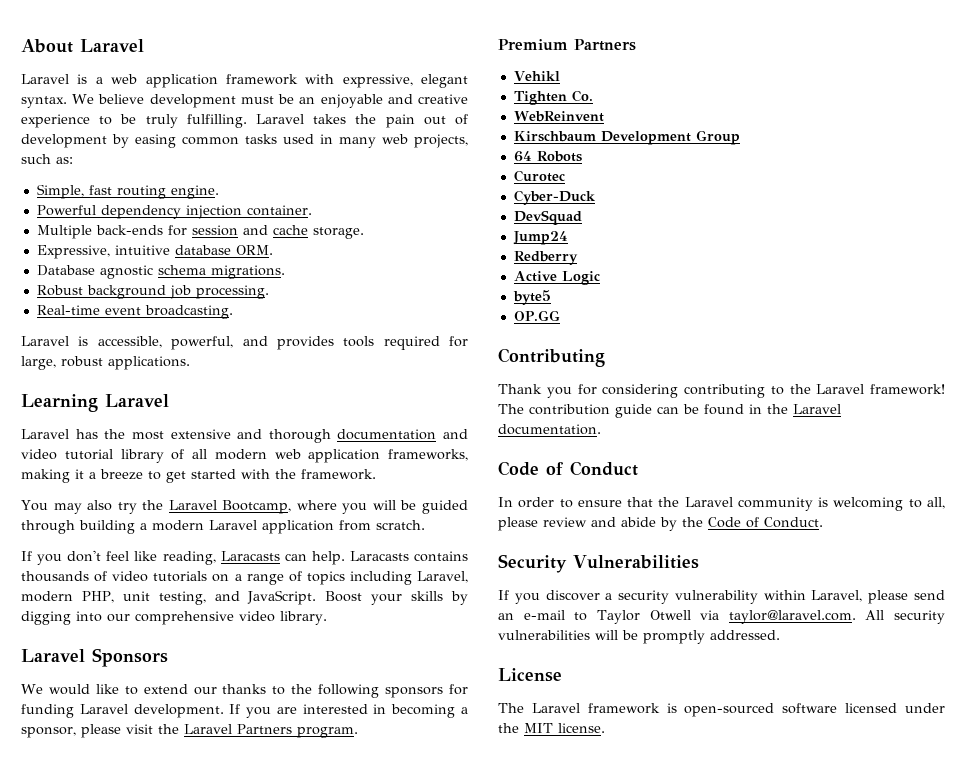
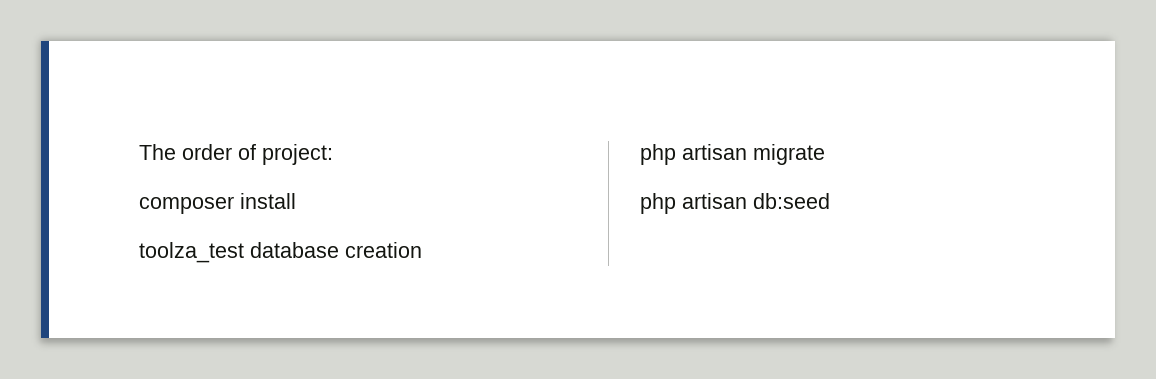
- About Laravel
- Laravel is a web application framework with expressive, elegant syntax. We believe development must be an enjoyable and creative experience to be truly fulfilling. Laravel takes the pain out of development by easing common tasks used in many web projects, such as:
- Simple, fast routing engine.
- Powerful dependency injection container.
- Multiple back-ends for session and cache storage.
- Expressive, intuitive database ORM.
- Database agnostic schema migrations.
- Robust background job processing.
- Real-time event broadcasting.
- Laravel is accessible, powerful, and provides tools required for large, robust applications.
- Learning Laravel
- Laravel has the most extensive and thorough documentation and video tutorial library of all modern web application frameworks, making it a breeze to get started with the framework.
- You may also try the Laravel Bootcamp, where you will be guided through building a modern Laravel application from scratch.
- If you don't feel like reading, Laracasts can help. Laracasts contains thousands of video tutorials on a range of topics including Laravel, modern PHP, unit testing, and JavaScript. Boost your skills by digging into our comprehensive video library.
- Laravel Sponsors
- We would like to extend our thanks to the following sponsors for funding Laravel development. If you are interested in becoming a sponsor, please visit the Laravel Partners program.
- Premium Partners
- Vehikl
- Tighten Co.
- WebReinvent
- Kirschbaum Development Group
- 64 Robots
- Curotec
- Cyber-Duck
- DevSquad
- Jump24
- Redberry
- Active Logic
- byte5
- OP.GG
- Contributing
- Thank you for considering contributing to the Laravel framework! The contribution guide can be found in the Laravel documentation.
- Code of Conduct
- In order to ensure that the Laravel community is welcoming to all, please review and abide by the Code of Conduct.
- Security Vulnerabilities
- If you discover a security vulnerability within Laravel, please send an e-mail to Taylor Otwell via taylor@laravel.com. All security vulnerabilities will be promptly addressed.
- License
- The Laravel framework is open-sourced software licensed under the MIT license.
+ The order of project:
+ composer install
+ toolza_test database creation
+ php artisan migrate
+ php artisan db:seed

